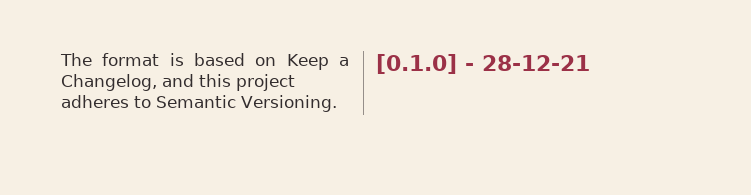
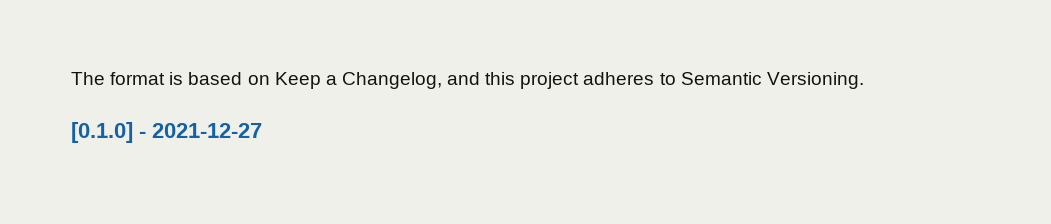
- [0.1.0] - 28-12-21
+ [0.1.0] - 2021-12-27

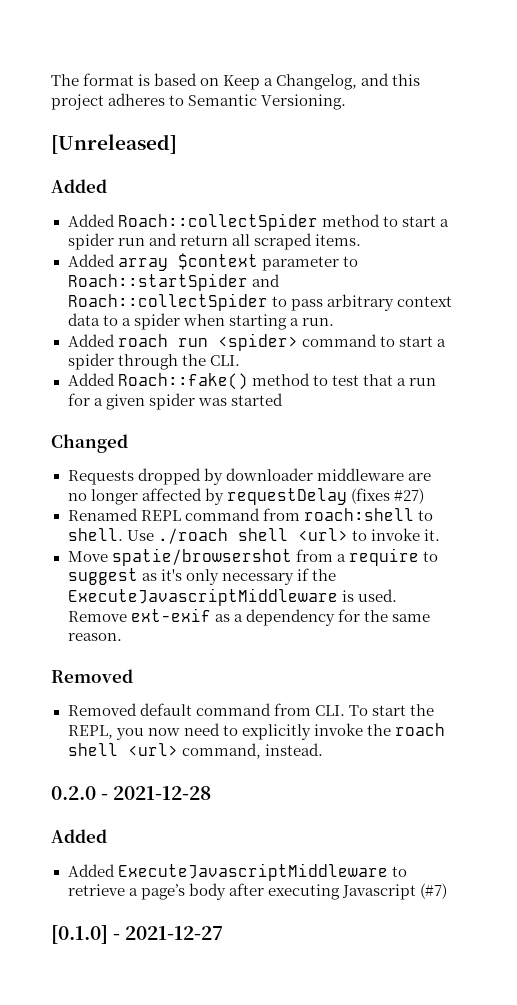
+ [Unreleased]
+ Added
+ Added Roach::collectSpider method to start a spider run and return all scraped items.
+ Added array $context parameter to Roach::startSpider and Roach::collectSpider to pass arbitrary context data to a spider when starting a run.
+ Added roach run <spider> command to start a spider through the CLI.
+ Added Roach::fake() method to test that a run for a given spider was started
+ Changed
+ Requests dropped by downloader middleware are no longer affected by requestDelay (fixes #27)
+ Renamed REPL command from roach:shell to shell. Use ./roach shell <url> to invoke it.
+ Move spatie/browsershot from a require to suggest as it's only necessary if the ExecuteJavascriptMiddleware is used. Remove ext-exif as a dependency for the same reason.
+ Removed
+ Removed default command from CLI. To start the REPL, you now need to explicitly invoke the roach shell <url> command, instead.
+ 0.2.0 - 2021-12-28
+ Added
+ Added ExecuteJavascriptMiddleware to retrieve a page’s body after executing Javascript (#7)

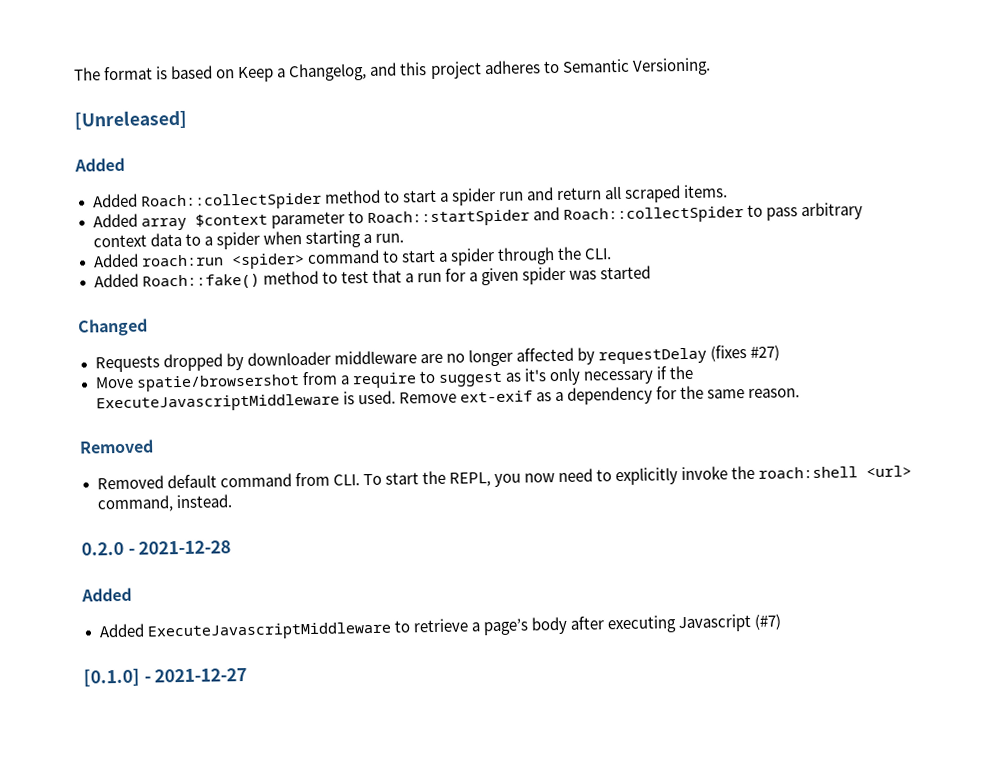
- Added roach run <spider> command to start a spider through the CLI.
+ Added roach:run <spider> command to start a spider through the CLI.
- Renamed REPL command from roach:shell to shell. Use ./roach shell <url> to invoke it.
- Removed default command from CLI. To start the REPL, you now need to explicitly invoke the roach shell <url> command, instead.
+ Removed default command from CLI. To start the REPL, you now need to explicitly invoke the roach:shell <url> command, instead.

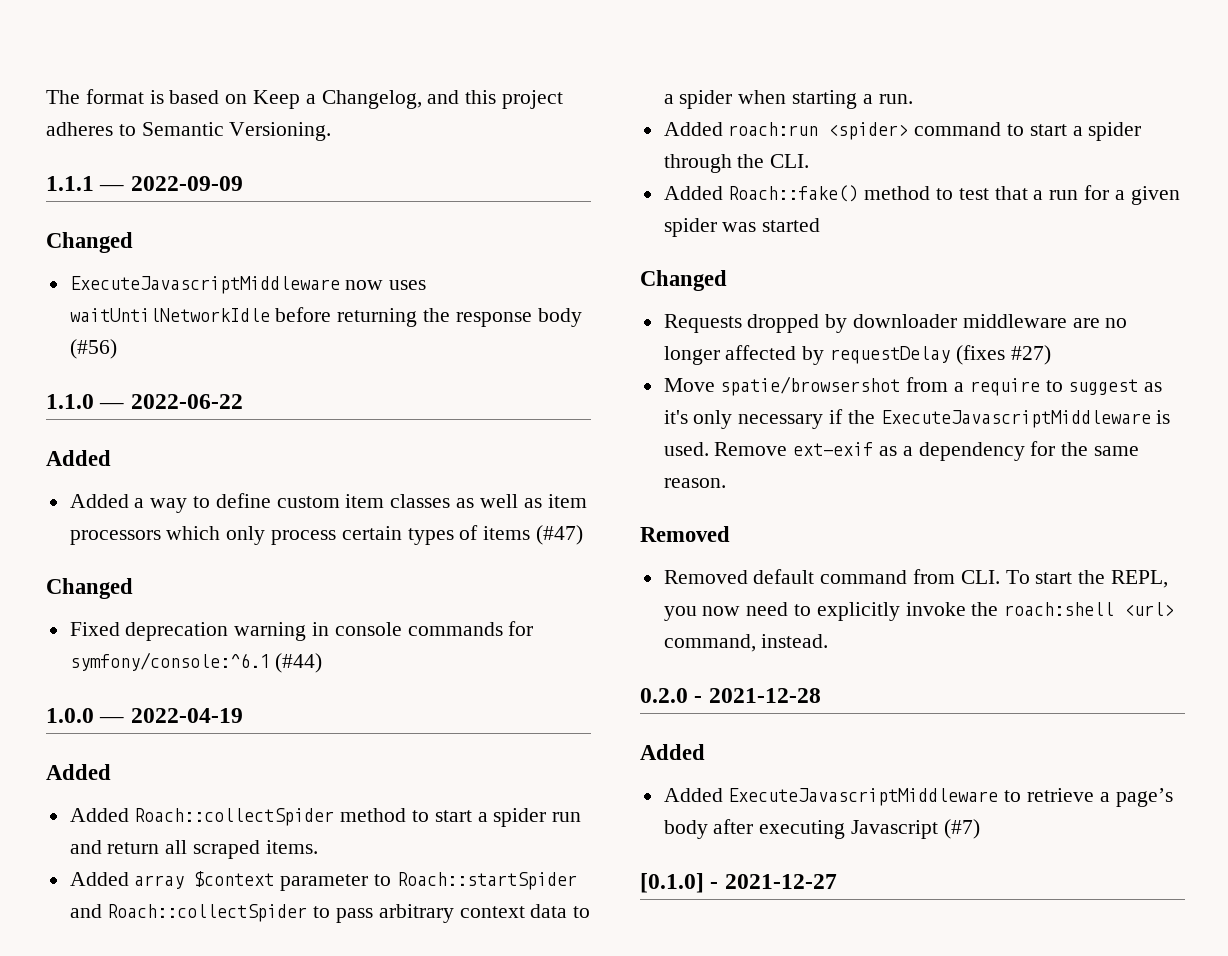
- [Unreleased]
+ 1.1.1 — 2022-09-09
+ Changed
+ ExecuteJavascriptMiddleware now uses waitUntilNetworkIdle before returning the response body (#56)
+ 1.1.0 — 2022-06-22
+ Added
+ Added a way to define custom item classes as well as item processors which only process certain types of items (#47)
+ Changed
+ Fixed deprecation warning in console commands for symfony/console:^6.1 (#44)
+ 1.0.0 — 2022-04-19

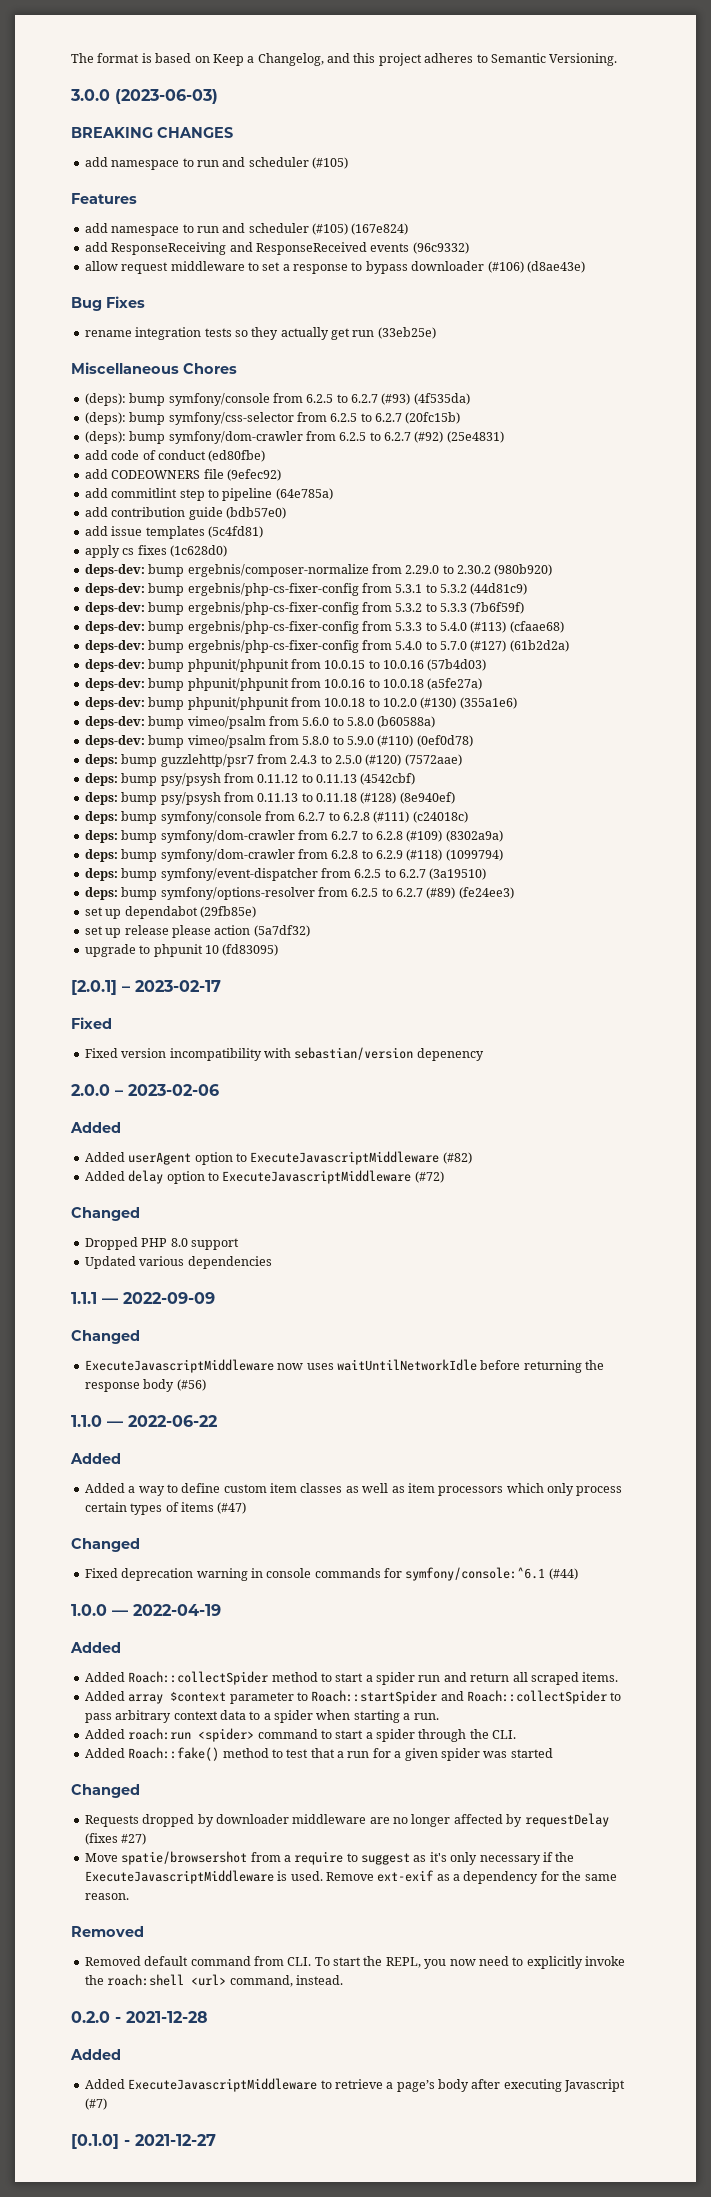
+ 3.0.0 (2023-06-03)
+ BREAKING CHANGES
+ add namespace to run and scheduler (#105)
+ Features
+ add namespace to run and scheduler (#105) (167e824)
+ add ResponseReceiving and ResponseReceived events (96c9332)
+ allow request middleware to set a response to bypass downloader (#106) (d8ae43e)
+ Bug Fixes
+ rename integration tests so they actually get run (33eb25e)
+ Miscellaneous Chores
+ (deps): bump symfony/console from 6.2.5 to 6.2.7 (#93) (4f535da)
+ (deps): bump symfony/css-selector from 6.2.5 to 6.2.7 (20fc15b)
+ (deps): bump symfony/dom-crawler from 6.2.5 to 6.2.7 (#92) (25e4831)
+ add code of conduct (ed80fbe)
+ add CODEOWNERS file (9efec92)
+ add commitlint step to pipeline (64e785a)
+ add contribution guide (bdb57e0)
+ add issue templates (5c4fd81)
+ apply cs fixes (1c628d0)
+ deps-dev: bump ergebnis/composer-normalize from 2.29.0 to 2.30.2 (980b920)
+ deps-dev: bump ergebnis/php-cs-fixer-config from 5.3.1 to 5.3.2 (44d81c9)
+ deps-dev: bump ergebnis/php-cs-fixer-config from 5.3.2 to 5.3.3 (7b6f59f)
+ deps-dev: bump ergebnis/php-cs-fixer-config from 5.3.3 to 5.4.0 (#113) (cfaae68)
+ deps-dev: bump ergebnis/php-cs-fixer-config from 5.4.0 to 5.7.0 (#127) (61b2d2a)
+ deps-dev: bump phpunit/phpunit from 10.0.15 to 10.0.16 (57b4d03)
+ deps-dev: bump phpunit/phpunit from 10.0.16 to 10.0.18 (a5fe27a)
+ deps-dev: bump phpunit/phpunit from 10.0.18 to 10.2.0 (#130) (355a1e6)
+ deps-dev: bump vimeo/psalm from 5.6.0 to 5.8.0 (b60588a)
+ deps-dev: bump vimeo/psalm from 5.8.0 to 5.9.0 (#110) (0ef0d78)
+ deps: bump guzzlehttp/psr7 from 2.4.3 to 2.5.0 (#120) (7572aae)
+ deps: bump psy/psysh from 0.11.12 to 0.11.13 (4542cbf)
+ deps: bump psy/psysh from 0.11.13 to 0.11.18 (#128) (8e940ef)
+ deps: bump symfony/console from 6.2.7 to 6.2.8 (#111) (c24018c)
+ deps: bump symfony/dom-crawler from 6.2.7 to 6.2.8 (#109) (8302a9a)
+ deps: bump symfony/dom-crawler from 6.2.8 to 6.2.9 (#118) (1099794)
+ deps: bump symfony/event-dispatcher from 6.2.5 to 6.2.7 (3a19510)
+ deps: bump symfony/options-resolver from 6.2.5 to 6.2.7 (#89) (fe24ee3)
+ set up dependabot (29fb85e)
+ set up release please action (5a7df32)
+ upgrade to phpunit 10 (fd83095)
+ [2.0.1] – 2023-02-17
+ Fixed
+ Fixed version incompatibility with sebastian/version depenency
+ 2.0.0 – 2023-02-06
+ Added
+ Added userAgent option to ExecuteJavascriptMiddleware (#82)
+ Added delay option to ExecuteJavascriptMiddleware (#72)
+ Changed
+ Dropped PHP 8.0 support
+ Updated various dependencies

